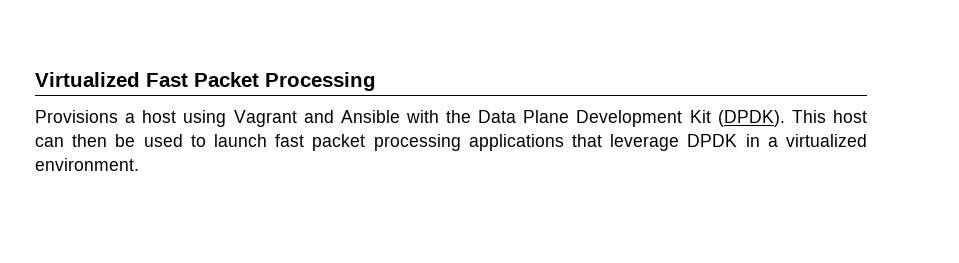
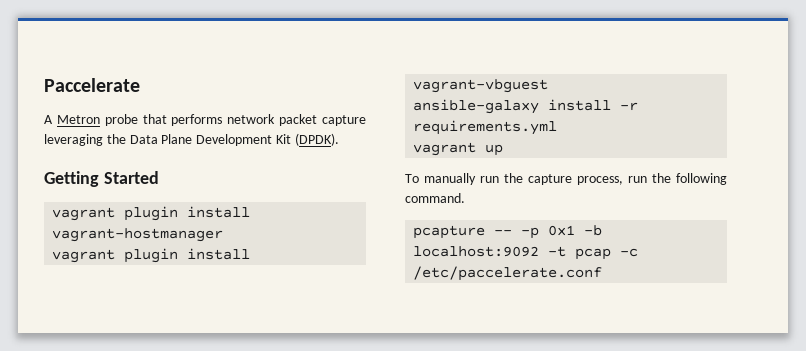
- Virtualized Fast Packet Processing
- Provisions a host using Vagrant and Ansible with the Data Plane Development Kit (DPDK). This host can then be used to launch fast packet processing applications that leverage DPDK in a virtualized environment.
+ Paccelerate
+ A Metron probe that performs network packet capture leveraging the Data Plane Development Kit (DPDK).
+ Getting Started
+ vagrant plugin install vagrant-hostmanager
+ vagrant plugin install vagrant-vbguest
+ ansible-galaxy install -r requirements.yml
+ vagrant up
+ To manually run the capture process, run the following command.
+ pcapture -- -p 0x1 -b localhost:9092 -t pcap -c /etc/paccelerate.conf

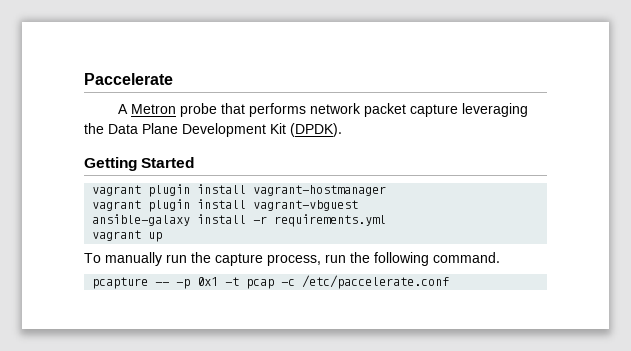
- pcapture -- -p 0x1 -b localhost:9092 -t pcap -c /etc/paccelerate.conf
+ pcapture -- -p 0x1 -t pcap -c /etc/paccelerate.conf

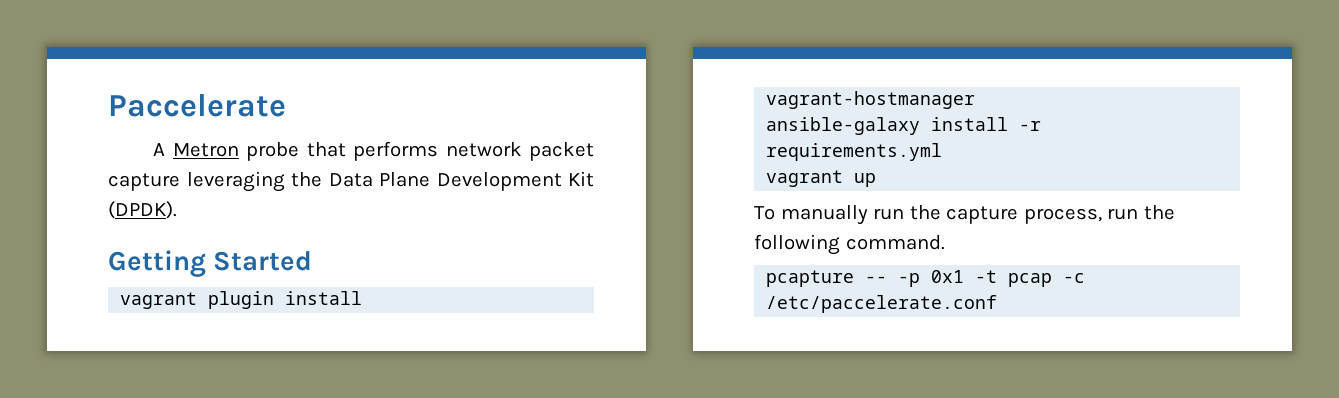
- vagrant plugin install vagrant-vbguest

